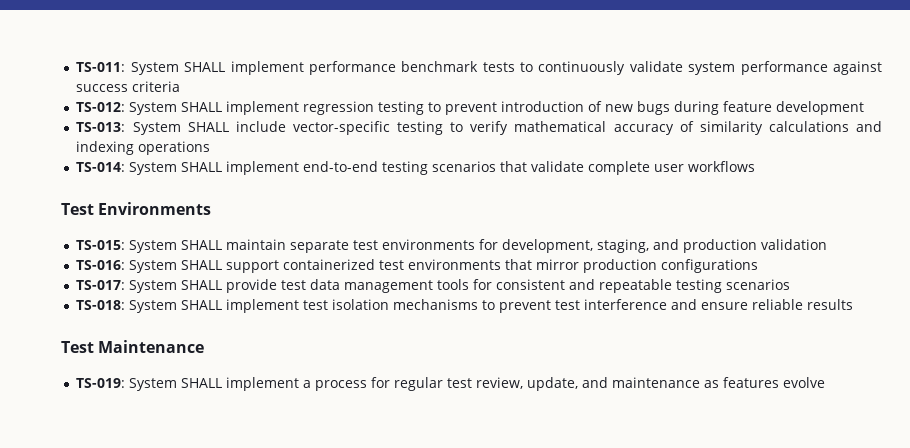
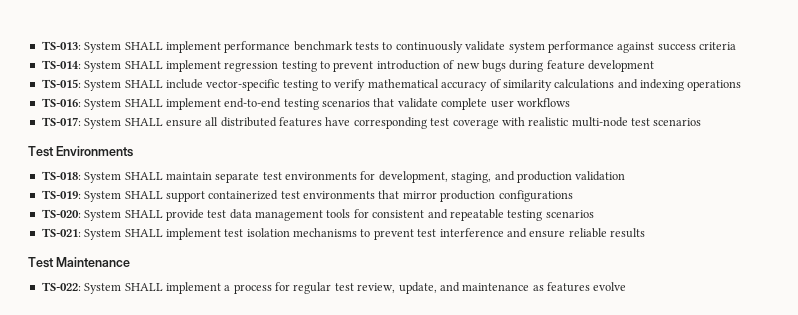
- TS-011: System SHALL implement performance benchmark tests to continuously validate system performance against success criteria
+ TS-013: System SHALL implement performance benchmark tests to continuously validate system performance against success criteria
- TS-012: System SHALL implement regression testing to prevent introduction of new bugs during feature development
+ TS-014: System SHALL implement regression testing to prevent introduction of new bugs during feature development
- TS-013: System SHALL include vector-specific testing to verify mathematical accuracy of similarity calculations and indexing operations
+ TS-015: System SHALL include vector-specific testing to verify mathematical accuracy of similarity calculations and indexing operations
- TS-014: System SHALL implement end-to-end testing scenarios that validate complete user workflows
+ TS-016: System SHALL implement end-to-end testing scenarios that validate complete user workflows
+ TS-017: System SHALL ensure all distributed features have corresponding test coverage with realistic multi-node test scenarios
- TS-015: System SHALL maintain separate test environments for development, staging, and production validation
+ TS-018: System SHALL maintain separate test environments for development, staging, and production validation
- TS-016: System SHALL support containerized test environments that mirror production configurations
+ TS-019: System SHALL support containerized test environments that mirror production configurations
- TS-017: System SHALL provide test data management tools for consistent and repeatable testing scenarios
+ TS-020: System SHALL provide test data management tools for consistent and repeatable testing scenarios
- TS-018: System SHALL implement test isolation mechanisms to prevent test interference and ensure reliable results
+ TS-021: System SHALL implement test isolation mechanisms to prevent test interference and ensure reliable results
- TS-019: System SHALL implement a process for regular test review, update, and maintenance as features evolve
+ TS-022: System SHALL implement a process for regular test review, update, and maintenance as features evolve

